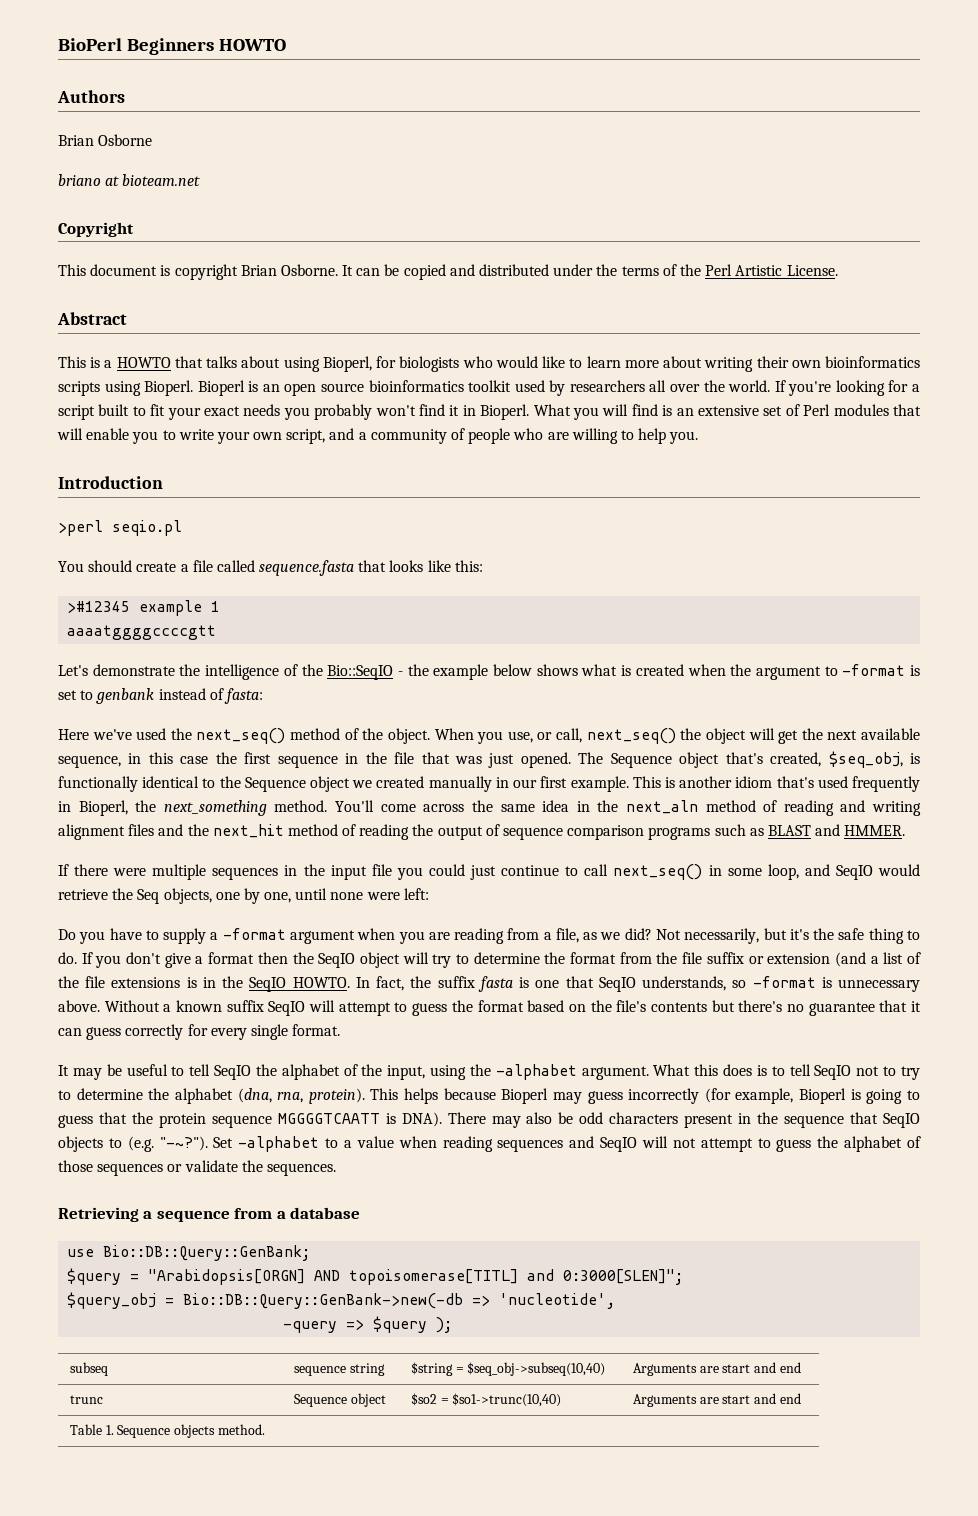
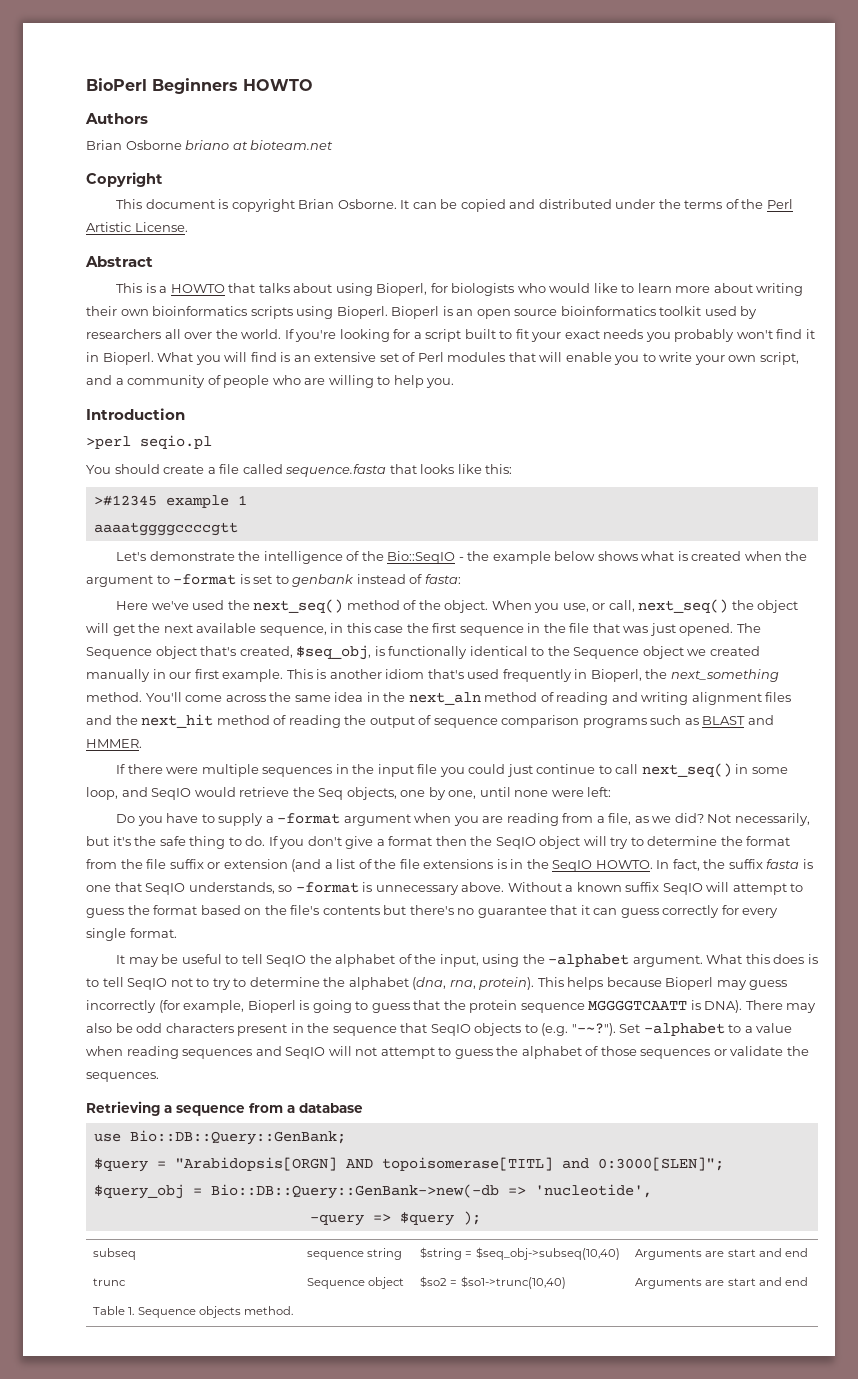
- Brian Osborne
- briano at bioteam.net
+ Brian Osborne briano at bioteam.net

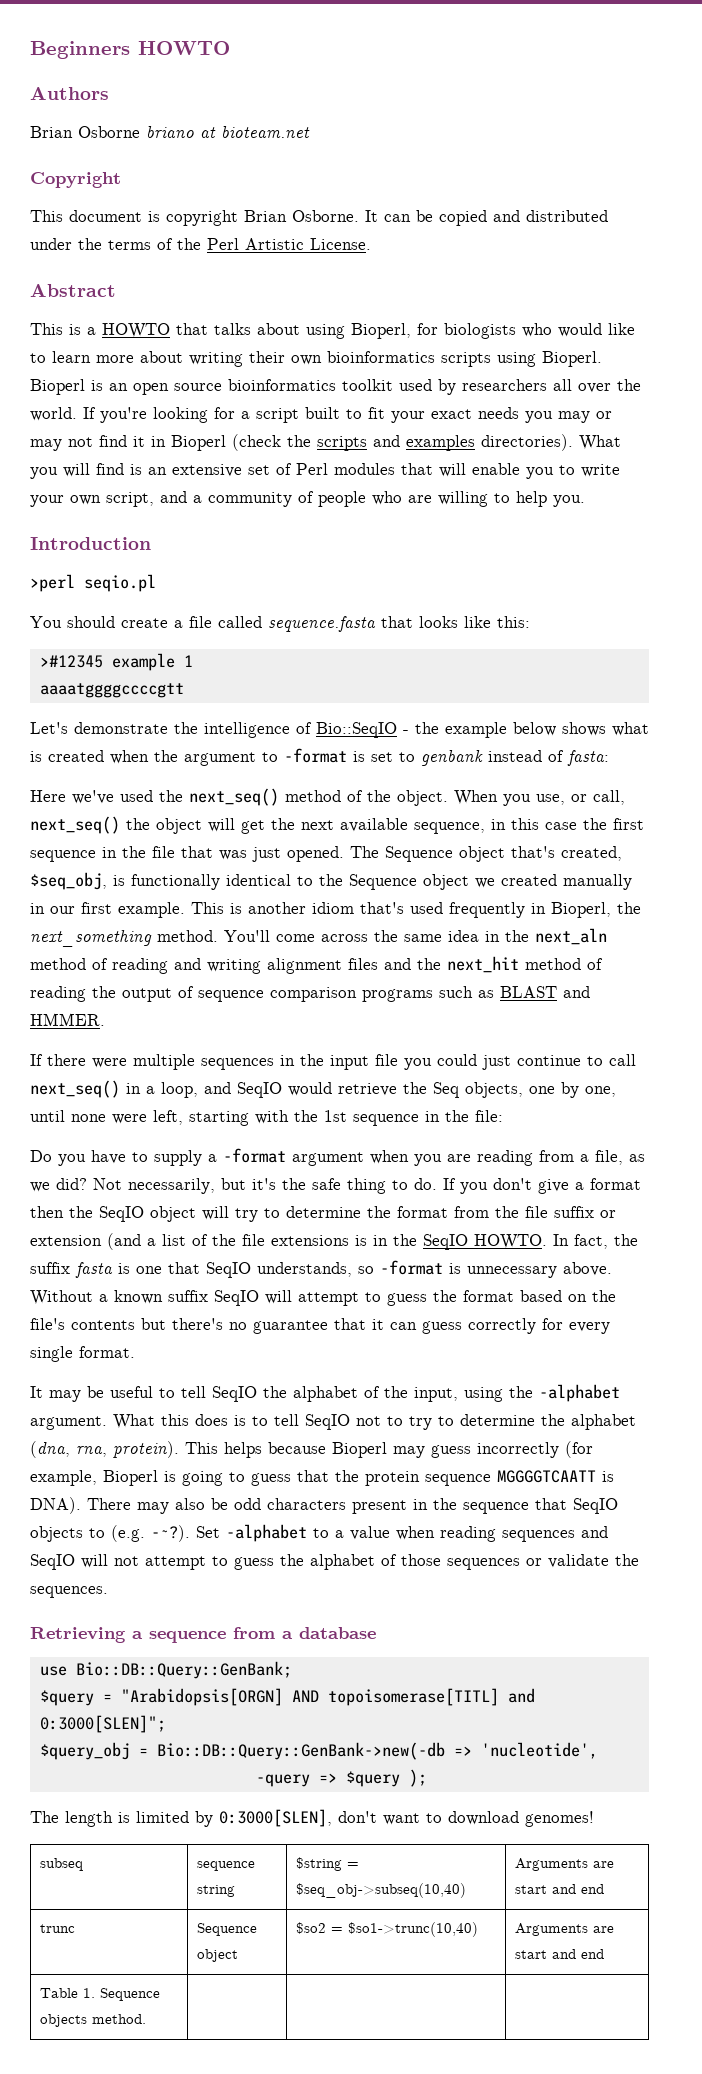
- BioPerl Beginners HOWTO
+ Beginners HOWTO
- If you're looking for a script built to fit your exact needs you probably won't find it in Bioperl.
+ If you're looking for a script built to fit your exact needs you may or may not find it in Bioperl (check the scripts and examples directories).
- Let's demonstrate the intelligence of the Bio::SeqIO - the example below shows what is created when the argument to -format is set to genbank instead of fasta:
+ Let's demonstrate the intelligence of Bio::SeqIO - the example below shows what is created when the argument to -format is set to genbank instead of fasta:
- If there were multiple sequences in the input file you could just continue to call next_seq() in some loop, and SeqIO would retrieve the Seq objects, one by one, until none were left:
+ If there were multiple sequences in the input file you could just continue to call next_seq() in a loop, and SeqIO would retrieve the Seq objects, one by one, until none were left, starting with the 1st sequence in the file:
- There may also be odd characters present in the sequence that SeqIO objects to (e.g. "-~?").
+ There may also be odd characters present in the sequence that SeqIO objects to (e.g. -~?).
+ The length is limited by 0:3000[SLEN], don't want to download genomes!

